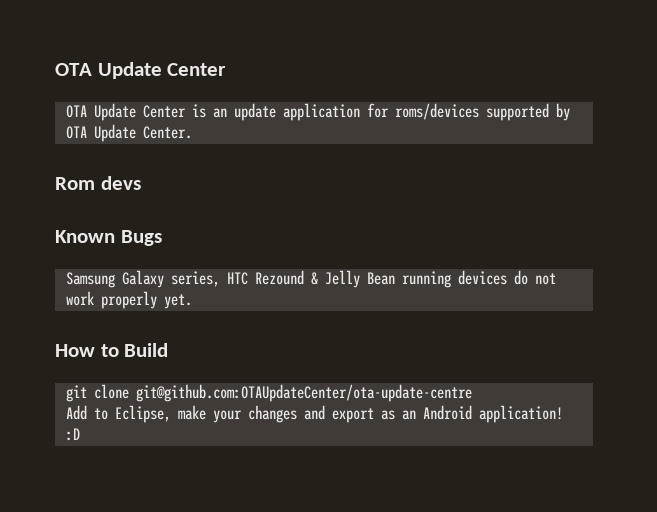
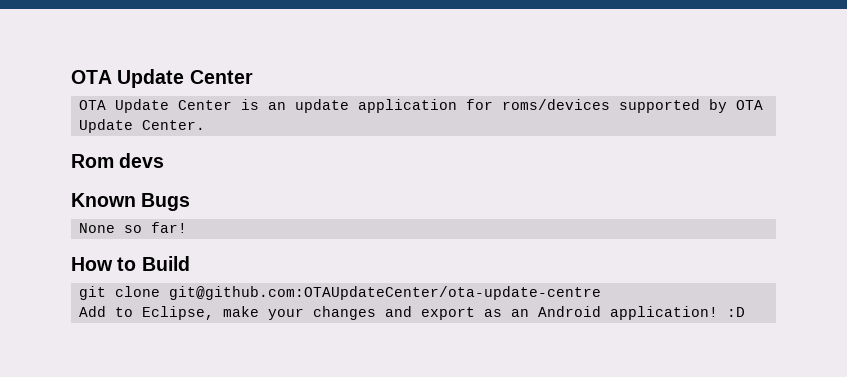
- Samsung Galaxy series, HTC Rezound & Jelly Bean running devices do not work properly yet.
+ None so far!

